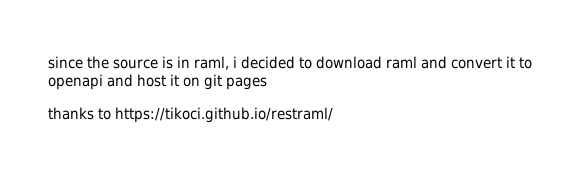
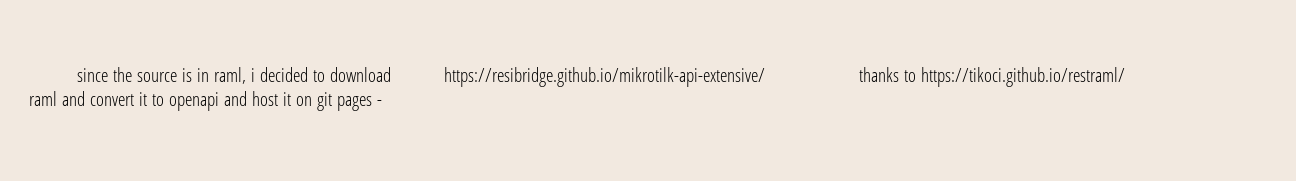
- since the source is in raml, i decided to download raml and convert it to openapi and host it on git pages
+ since the source is in raml, i decided to download raml and convert it to openapi and host it on git pages - https://resibridge.github.io/mikrotilk-api-extensive/

